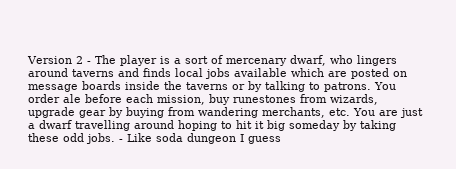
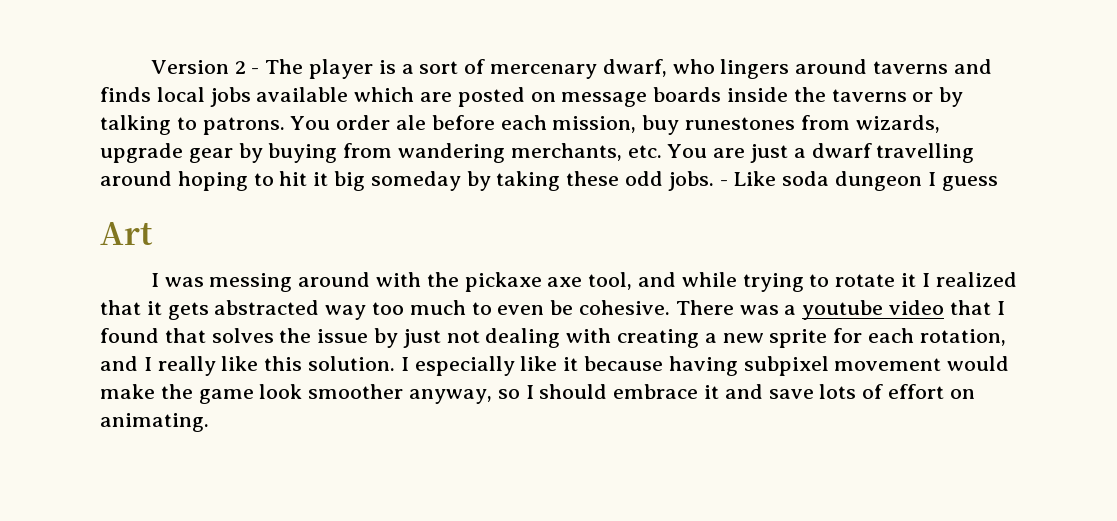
+ Art
+ I was messing around with the pickaxe axe tool, and while trying to rotate it I realized that it gets abstracted way too much to even be cohesive. There was a youtube video that I found that solves the issue by just not dealing with creating a new sprite for each rotation, and I really like this solution. I especially like it because having subpixel movement would make the game look smoother anyway, so I should embrace it and save lots of effort on animating.

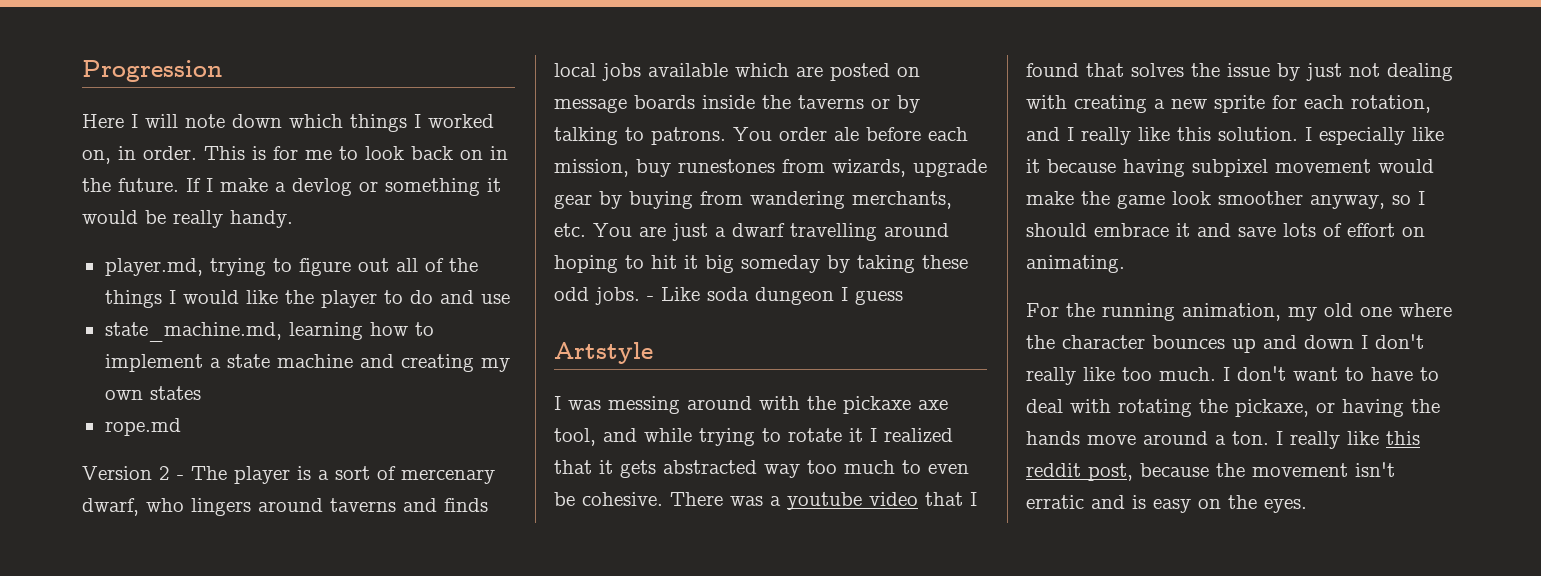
+ Progression
+ Here I will note down which things I worked on, in order. This is for me to look back on in the future. If I make a devlog or something it would be really handy.
+ player.md, trying to figure out all of the things I would like the player to do and use
+ state_machine.md, learning how to implement a state machine and creating my own states
+ rope.md
- Art
+ Artstyle
+ For the running animation, my old one where the character bounces up and down I don't really like too much. I don't want to have to deal with rotating the pickaxe, or having the hands move around a ton. I really like this reddit post, because the movement isn't erratic and is easy on the eyes.

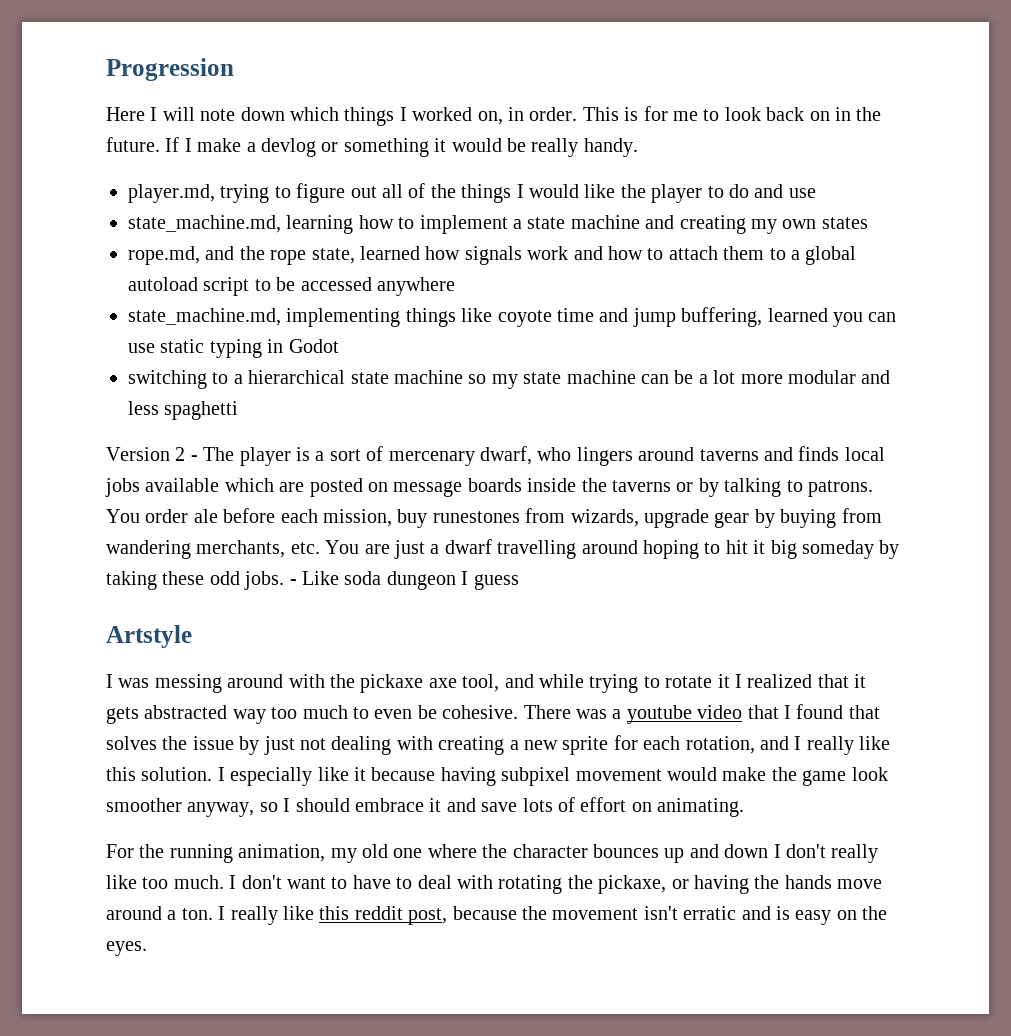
- rope.md
+ rope.md, and the rope state, learned how signals work and how to attach them to a global autoload script to be accessed anywhere
+ state_machine.md, implementing things like coyote time and jump buffering, learned you can use static typing in Godot
+ switching to a hierarchical state machine so my state machine can be a lot more modular and less spaghetti

